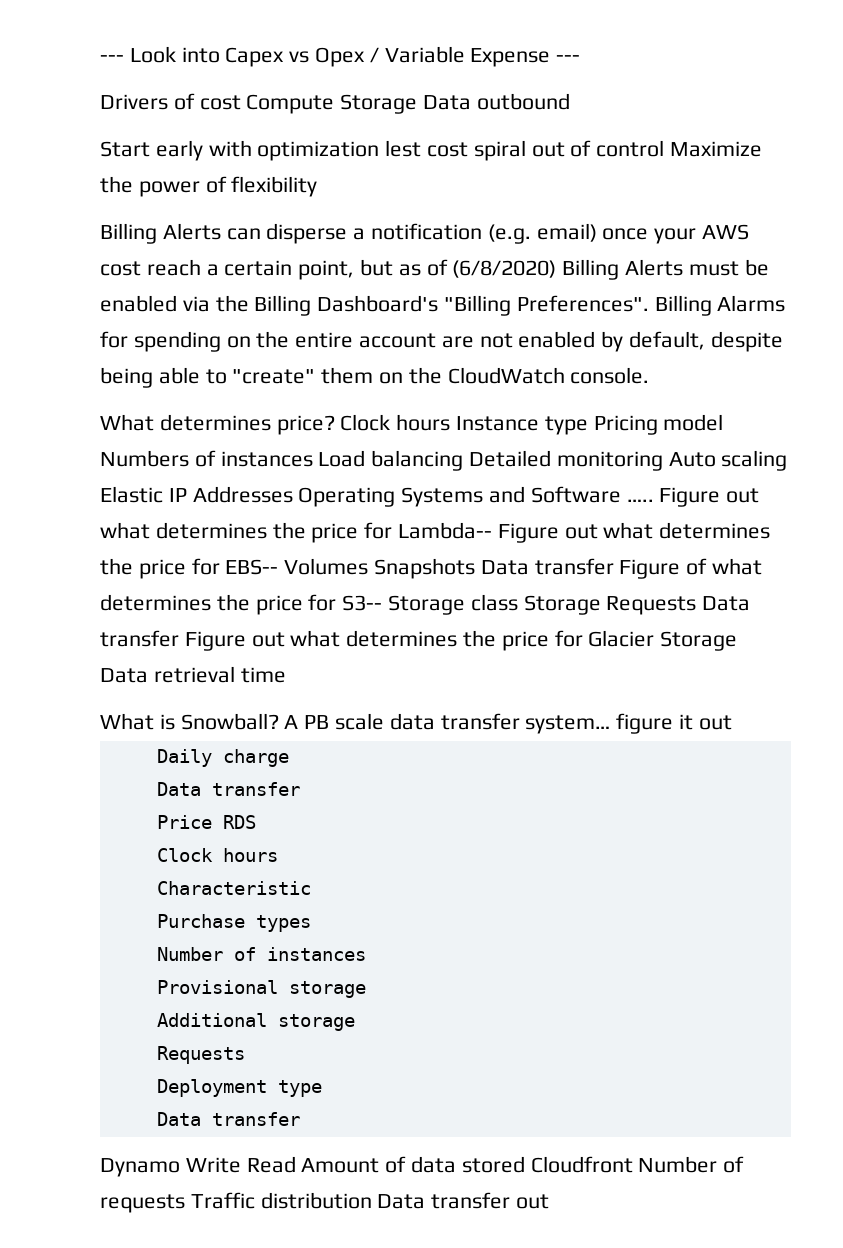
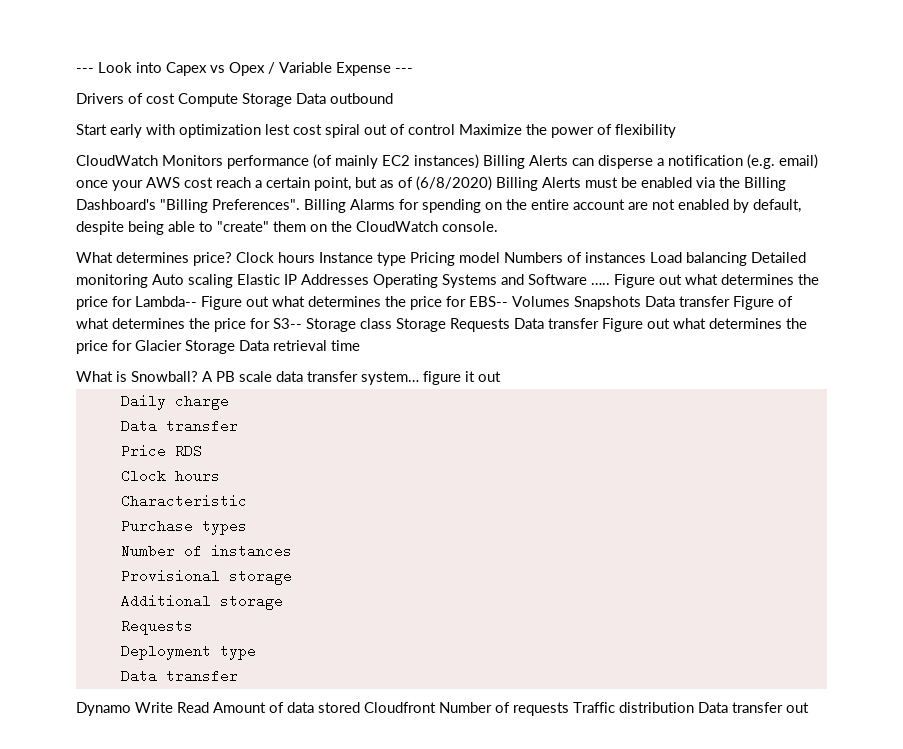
- Billing Alerts can disperse a notification (e.g. email) once your AWS cost reach a certain point, but as of (6/8/2020) Billing Alerts must be enabled via the Billing Dashboard's "Billing Preferences".
+ CloudWatch Monitors performance (of mainly EC2 instances) Billing Alerts can disperse a notification (e.g. email) once your AWS cost reach a certain point, but as of (6/8/2020) Billing Alerts must be enabled via the Billing Dashboard's "Billing Preferences".

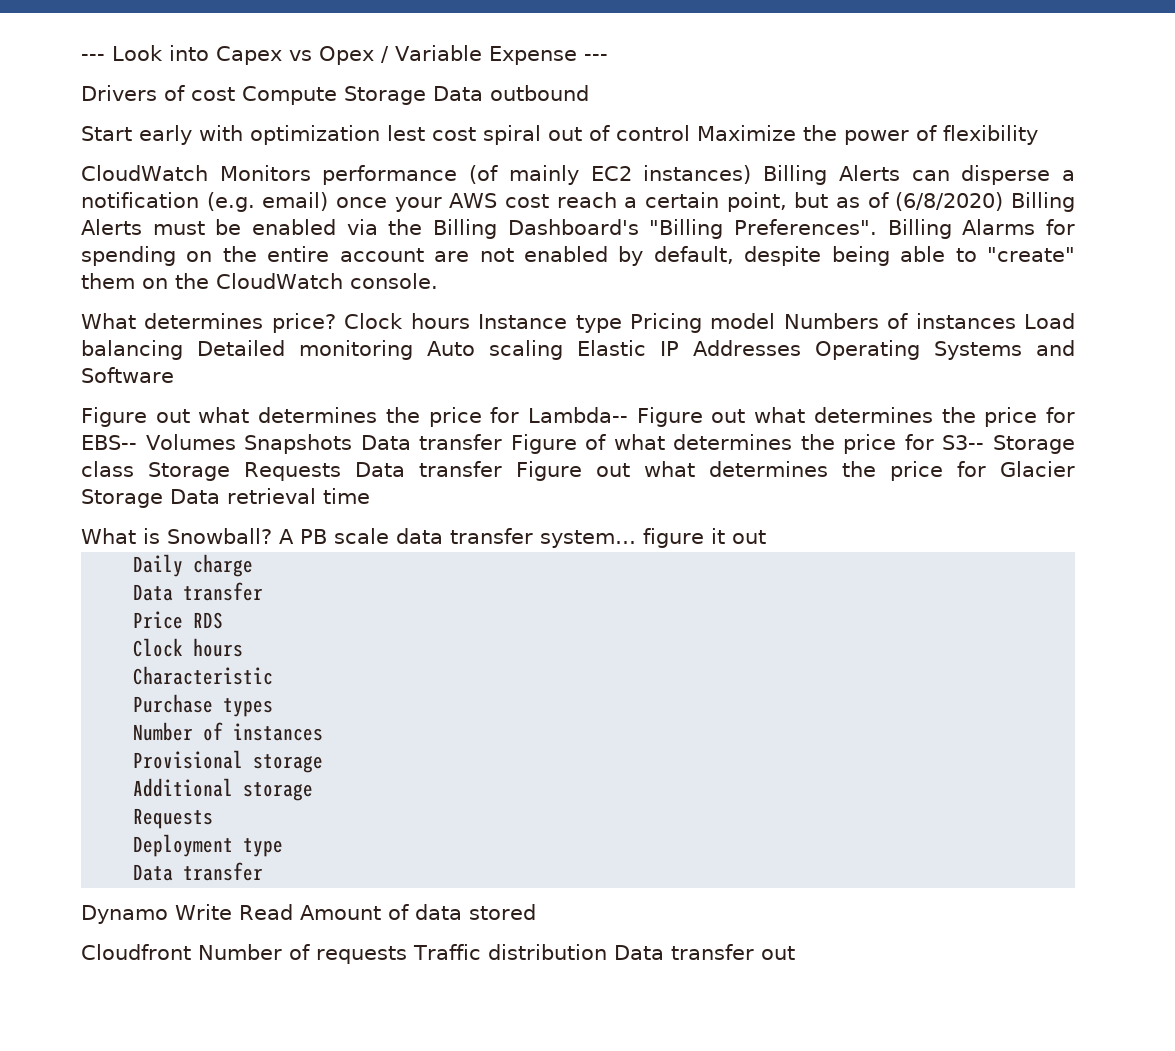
- Clock hours Instance type Pricing model Numbers of instances Load balancing Detailed monitoring Auto scaling Elastic IP Addresses Operating Systems and Software ….. Figure out what determines the price for Lambda-- Figure out what determines the price for EBS-- Volumes Snapshots Data transfer Figure of what determines the price for S3-- Storage class Storage Requests Data transfer Figure out what determines the price for Glacier Storage Data retrieval time
+ Clock hours Instance type Pricing model Numbers of instances Load balancing Detailed monitoring Auto scaling Elastic IP Addresses Operating Systems and Software
+ Figure out what determines the price for Lambda-- Figure out what determines the price for EBS-- Volumes Snapshots Data transfer Figure of what determines the price for S3-- Storage class Storage Requests Data transfer Figure out what determines the price for Glacier Storage Data retrieval time
- Dynamo Write Read Amount of data stored Cloudfront Number of requests Traffic distribution Data transfer out
+ Dynamo Write Read Amount of data stored
+ Cloudfront Number of requests Traffic distribution Data transfer out

